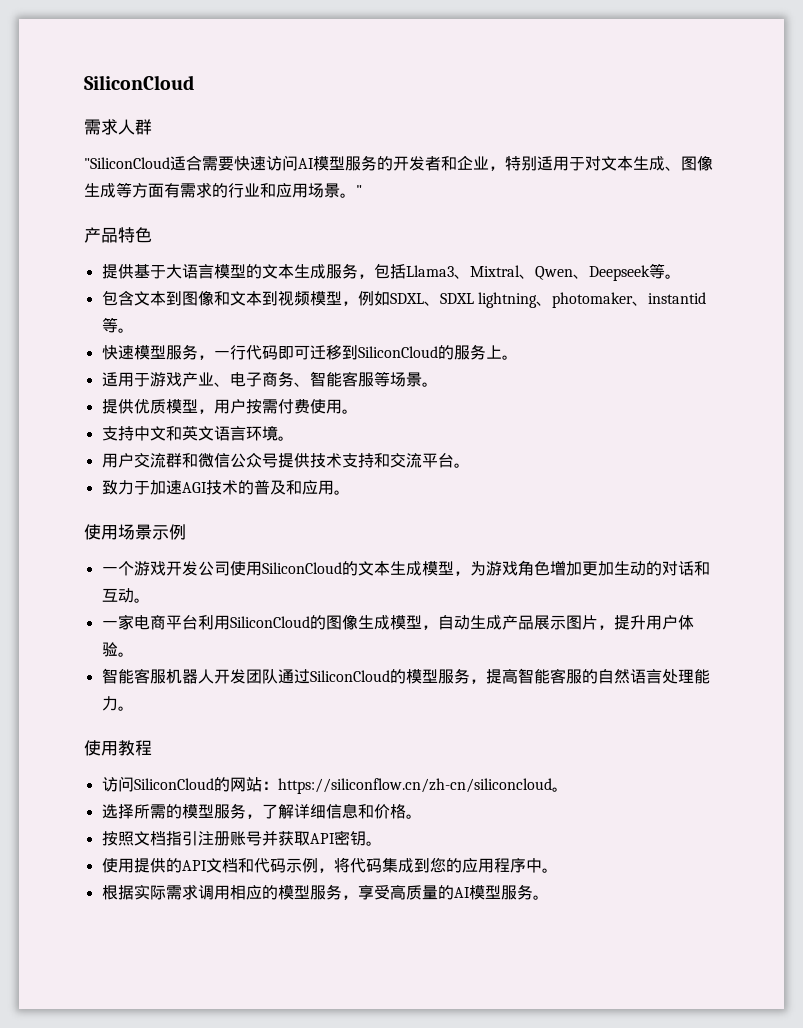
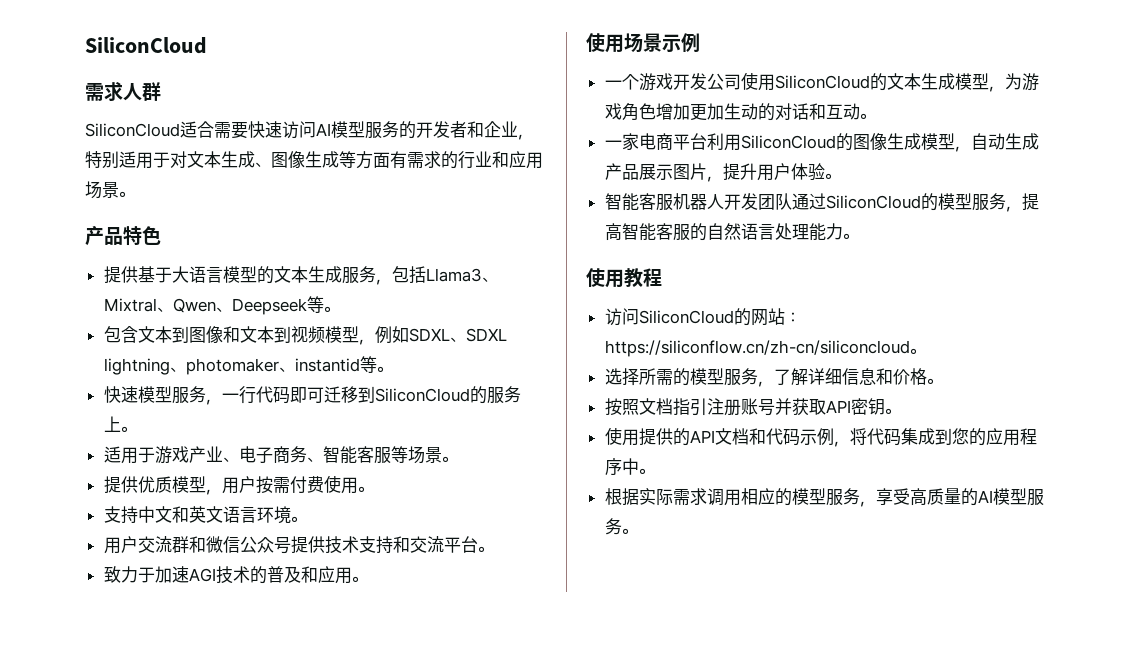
- "SiliconCloud适合需要快速访问AI模型服务的开发者和企业，特别适用于对文本生成、图像生成等方面有需求的行业和应用场景。"
+ SiliconCloud适合需要快速访问AI模型服务的开发者和企业，特别适用于对文本生成、图像生成等方面有需求的行业和应用场景。

